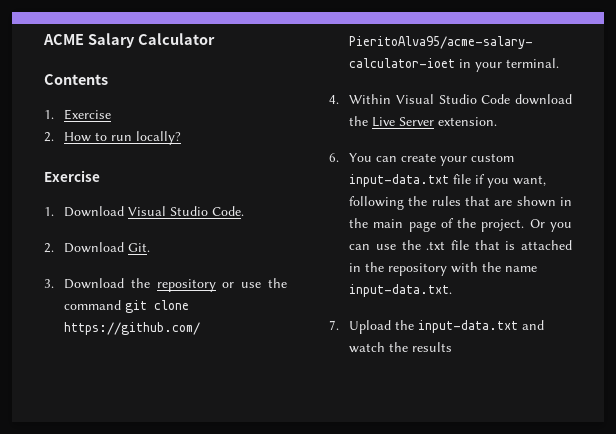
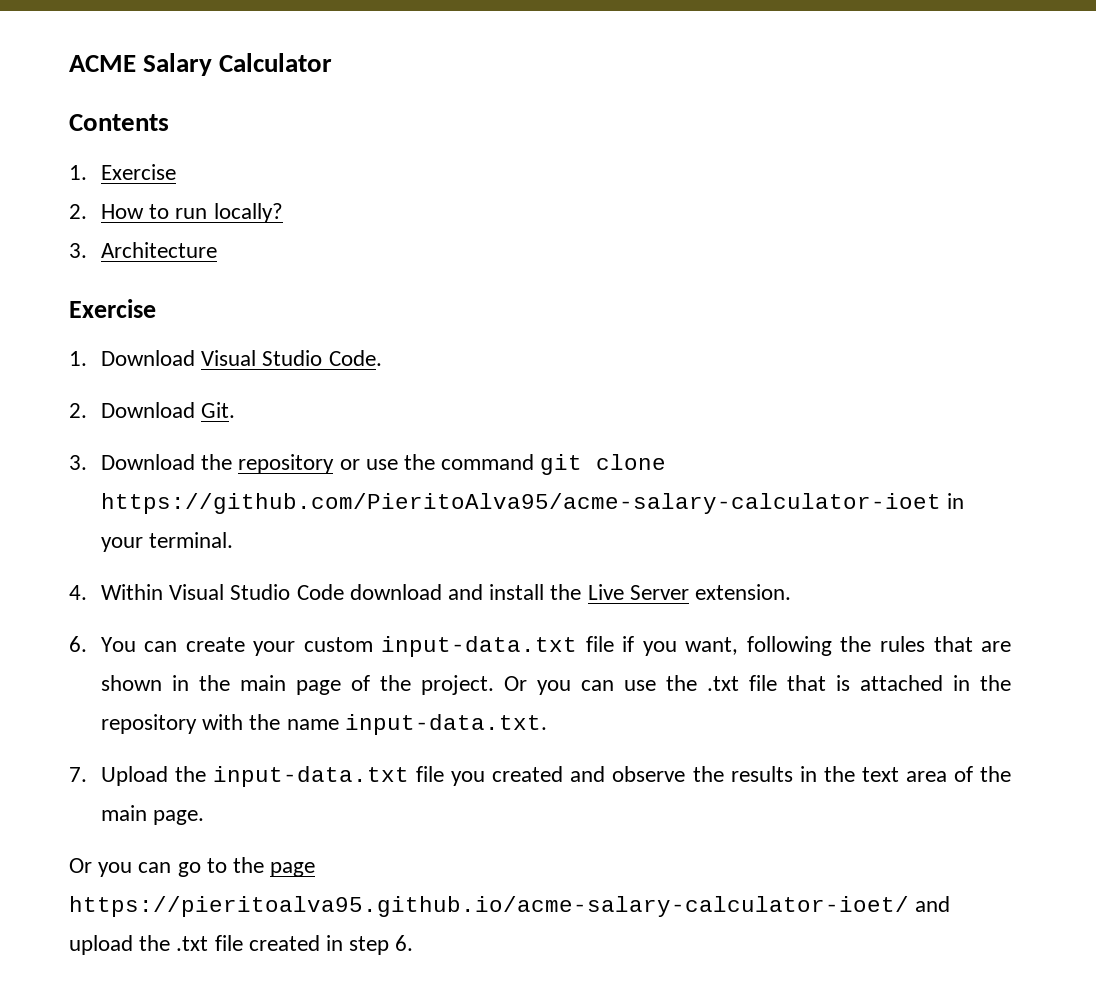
+ 3. Architecture
- 4. Within Visual Studio Code download the Live Server extension.
+ 4. Within Visual Studio Code download and install the Live Server extension.
- 7. Upload the input-data.txt and watch the results
+ 7. Upload the input-data.txt file you created and observe the results in the text area of the main page.
+ Or you can go to the page https://pieritoalva95.github.io/acme-salary-calculator-ioet/ and upload the .txt file created in step 6.

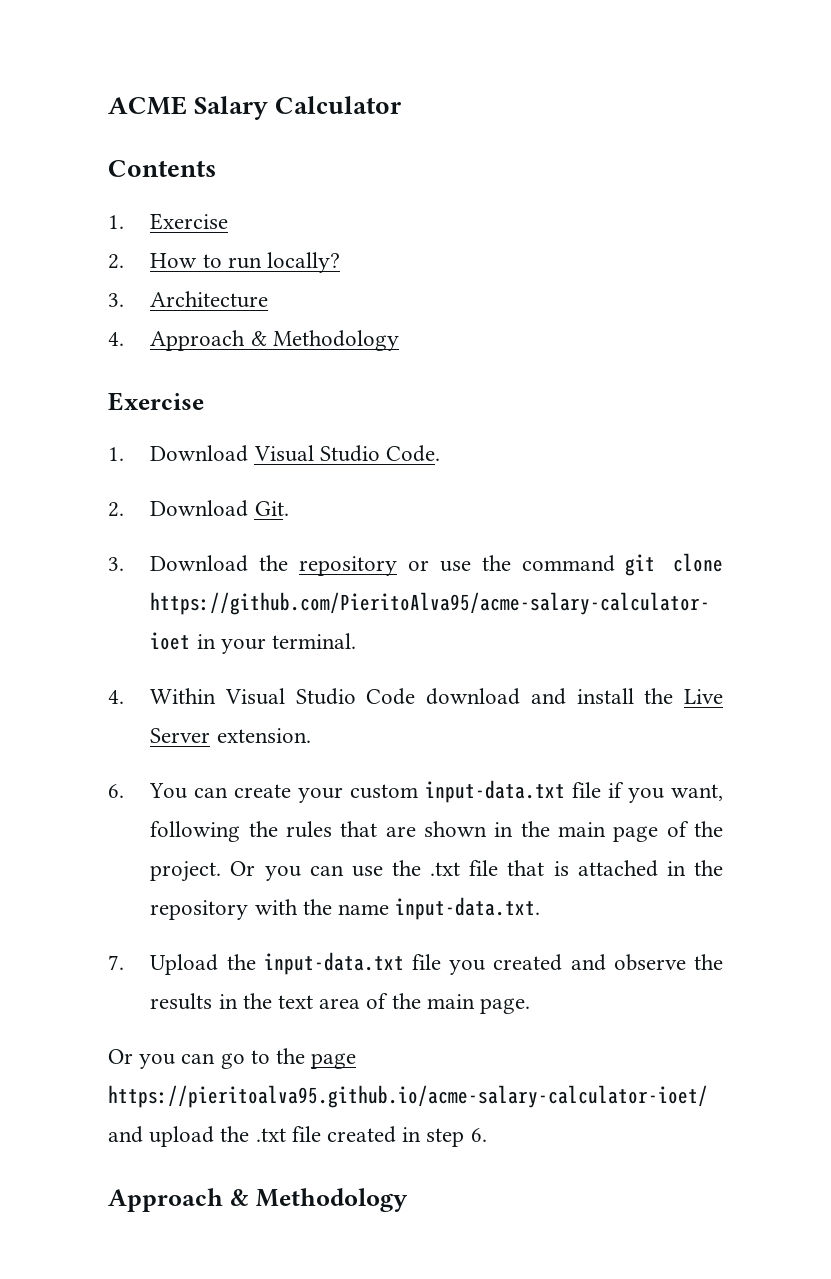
+ 4. Approach & Methodology
  Or you can go to the page https://pieritoalva95.github.io/acme-salary-calculator-ioet/ and upload the .txt file created in step 6.
+ Approach & Methodology

